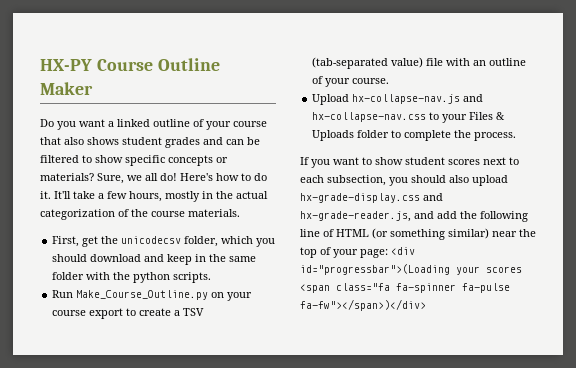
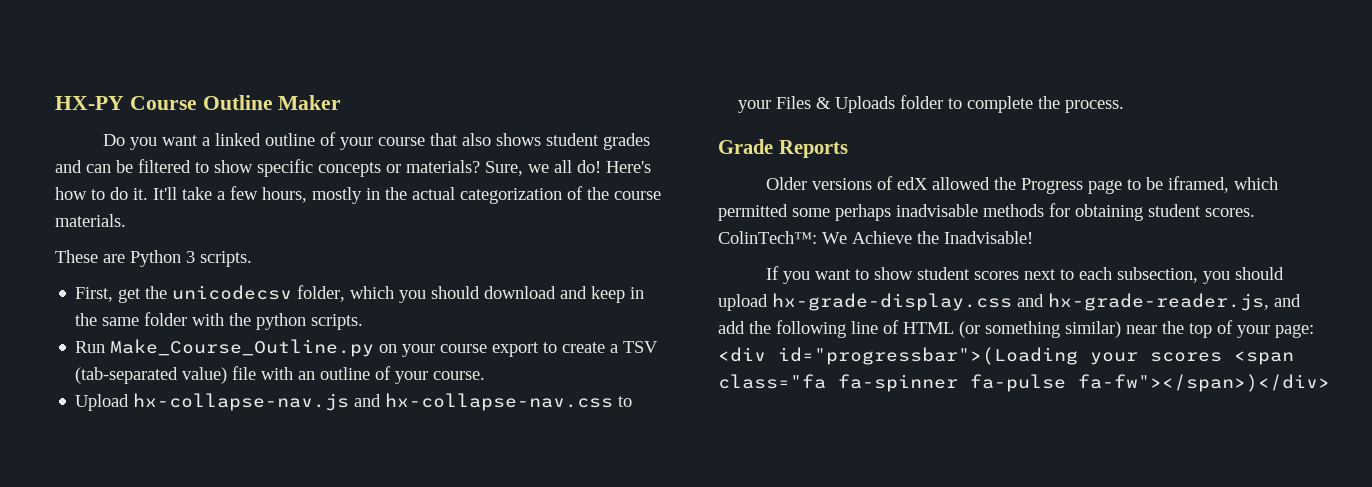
+ These are Python 3 scripts.
+ Grade Reports
+ Older versions of edX allowed the Progress page to be iframed, which permitted some perhaps inadvisable methods for obtaining student scores. ColinTech™: We Achieve the Inadvisable!
- If you want to show student scores next to each subsection, you should also upload hx-grade-display.css and hx-grade-reader.js, and add the following line of HTML (or something similar) near the top of your page: <div id="progressbar">(Loading your scores <span class="fa fa-spinner fa-pulse fa-fw"></span>)</div>
+ If you want to show student scores next to each subsection, you should upload hx-grade-display.css and hx-grade-reader.js, and add the following line of HTML (or something similar) near the top of your page: <div id="progressbar">(Loading your scores <span class="fa fa-spinner fa-pulse fa-fw"></span>)</div>

